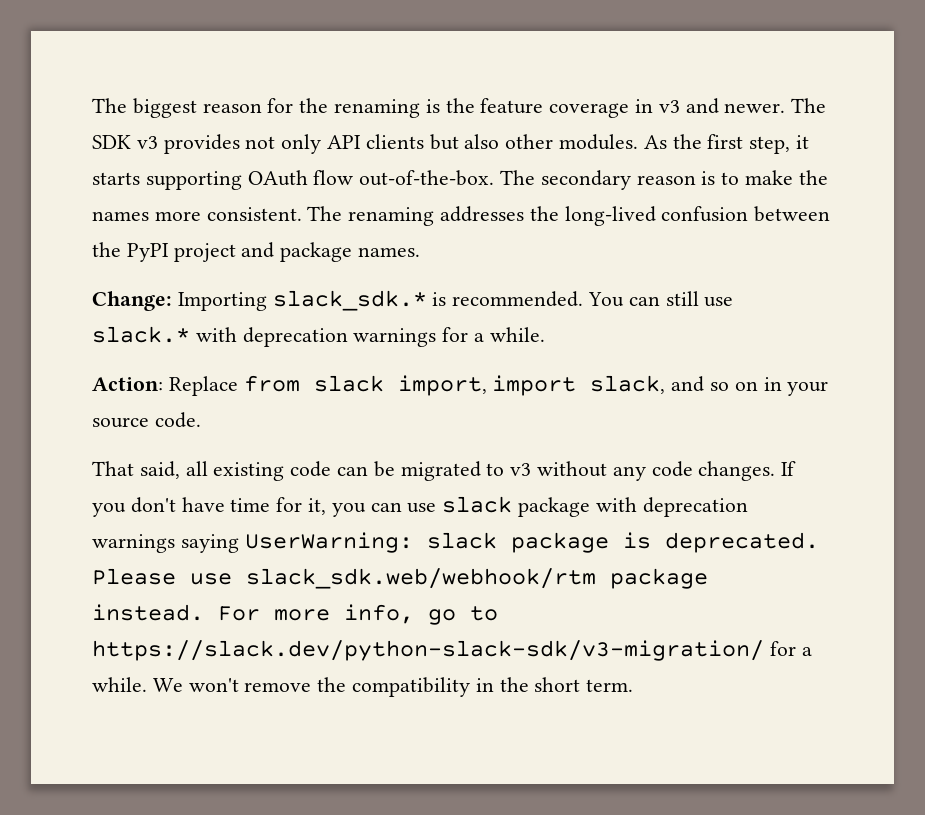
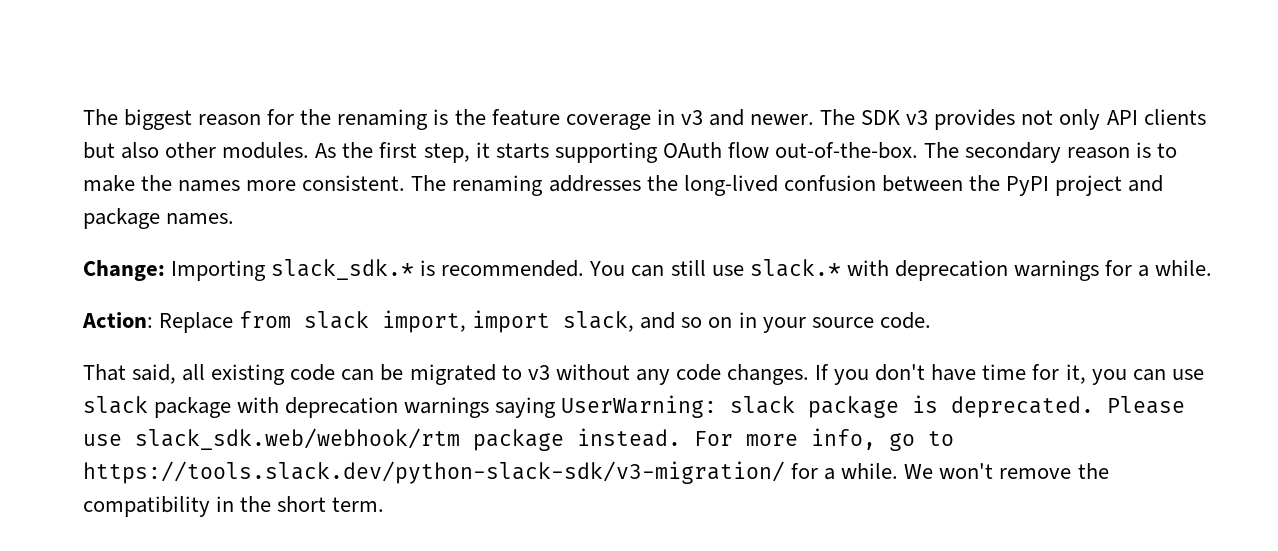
- For more info, go to https://slack.dev/python-slack-sdk/v3-migration/ for a while.
+ For more info, go to https://tools.slack.dev/python-slack-sdk/v3-migration/ for a while.

